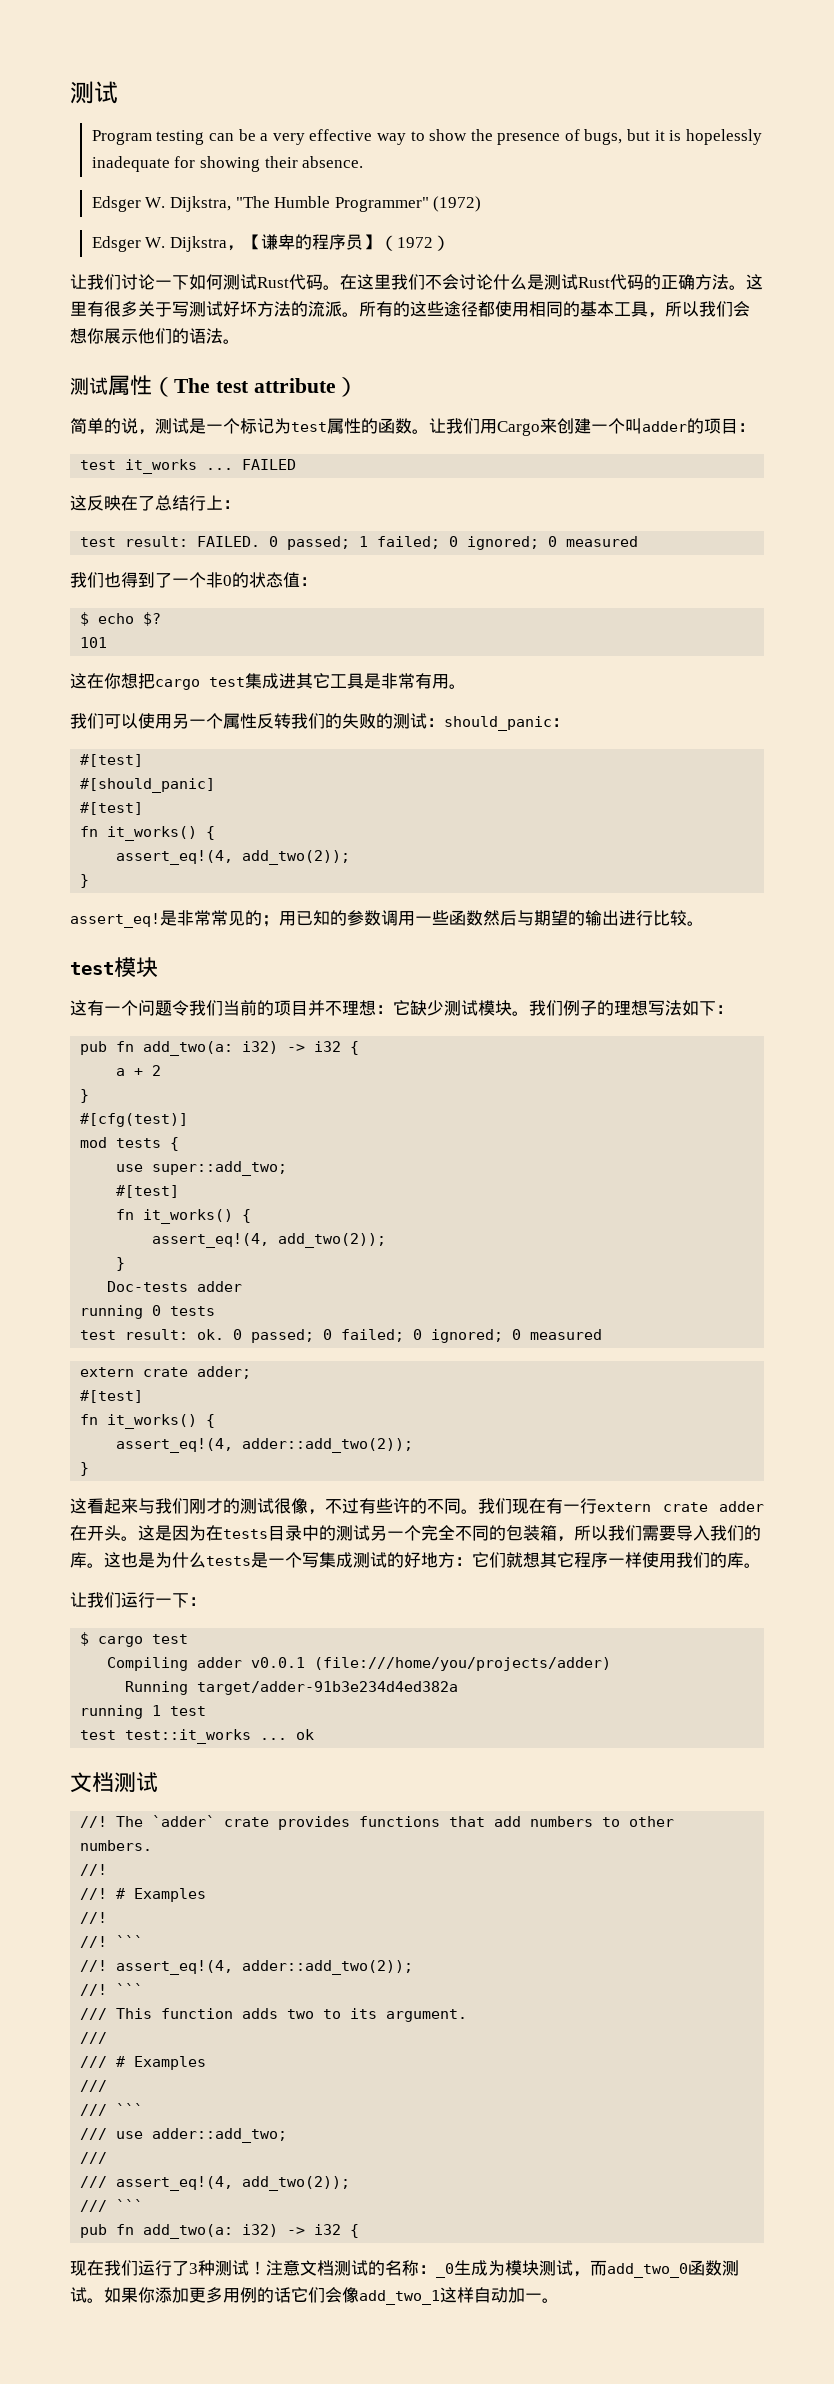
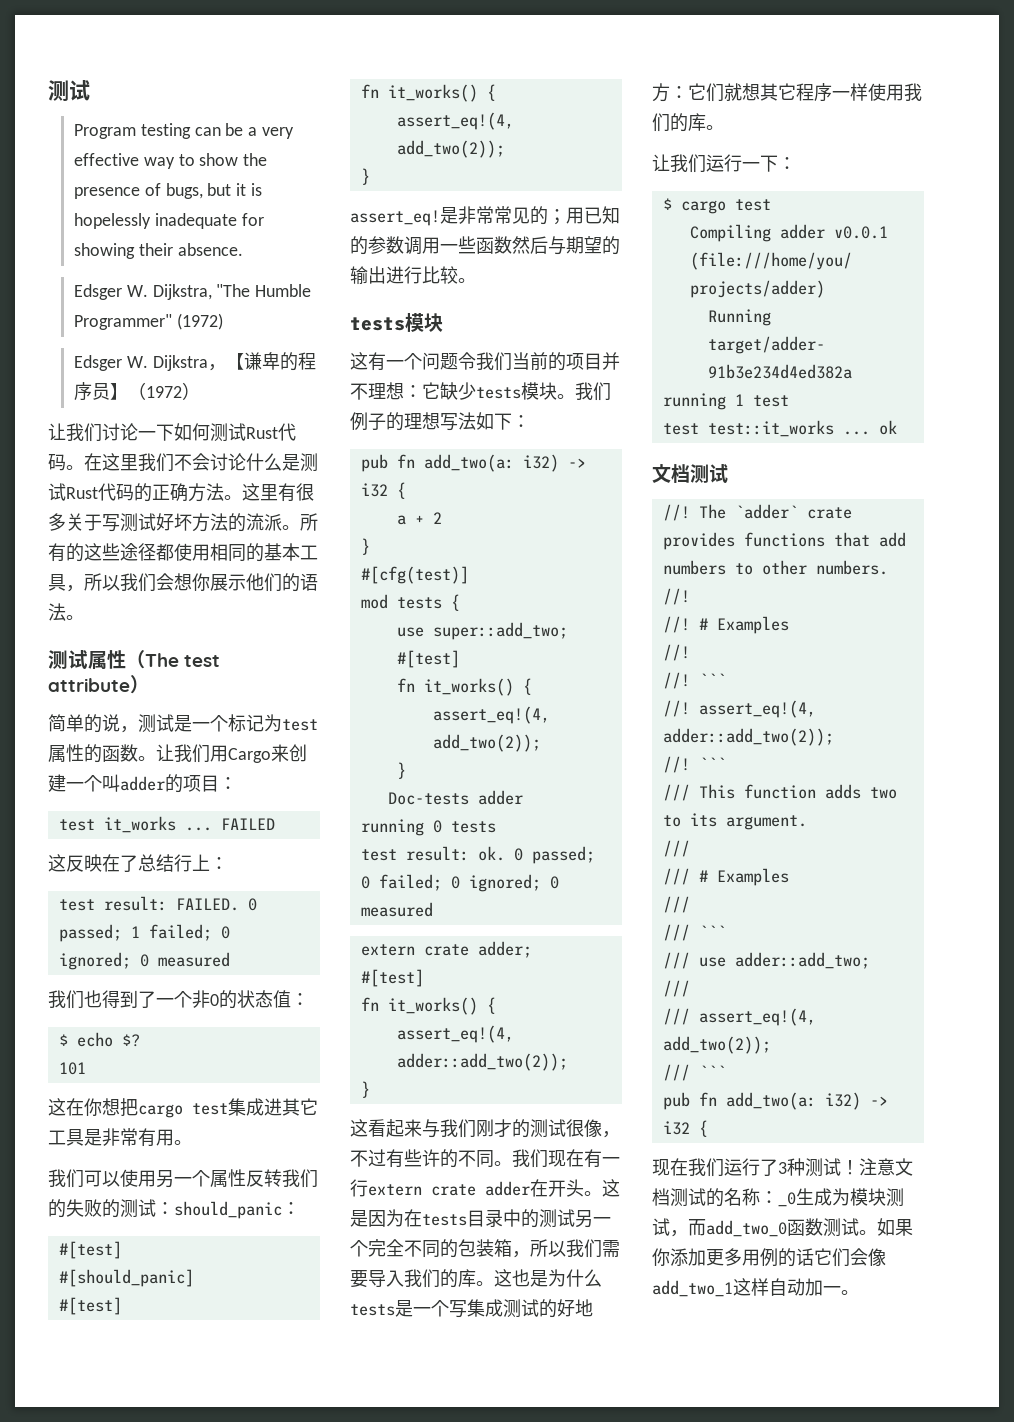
  是非常常见的；用已知的参数调用一些函数然后与期望的输出进行比较。
- test模块
+ tests模块
- 这有一个问题令我们当前的项目并不理想：它缺少测试模块。
+ 这有一个问题令我们当前的项目并不理想：它缺少tests模块。

